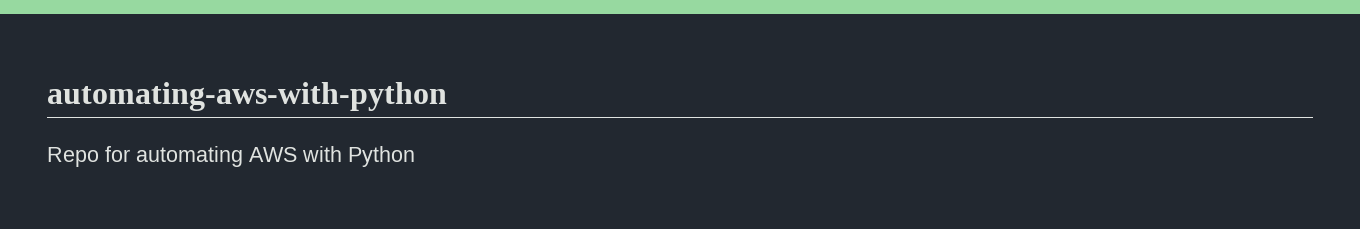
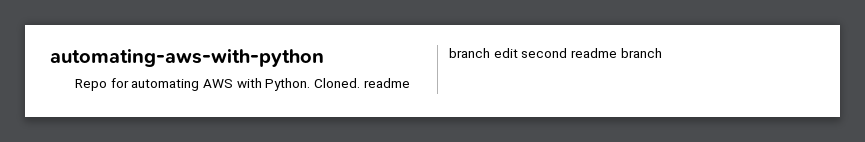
- Repo for automating AWS with Python
+ Repo for automating AWS with Python. Cloned. readme branch edit second readme branch

